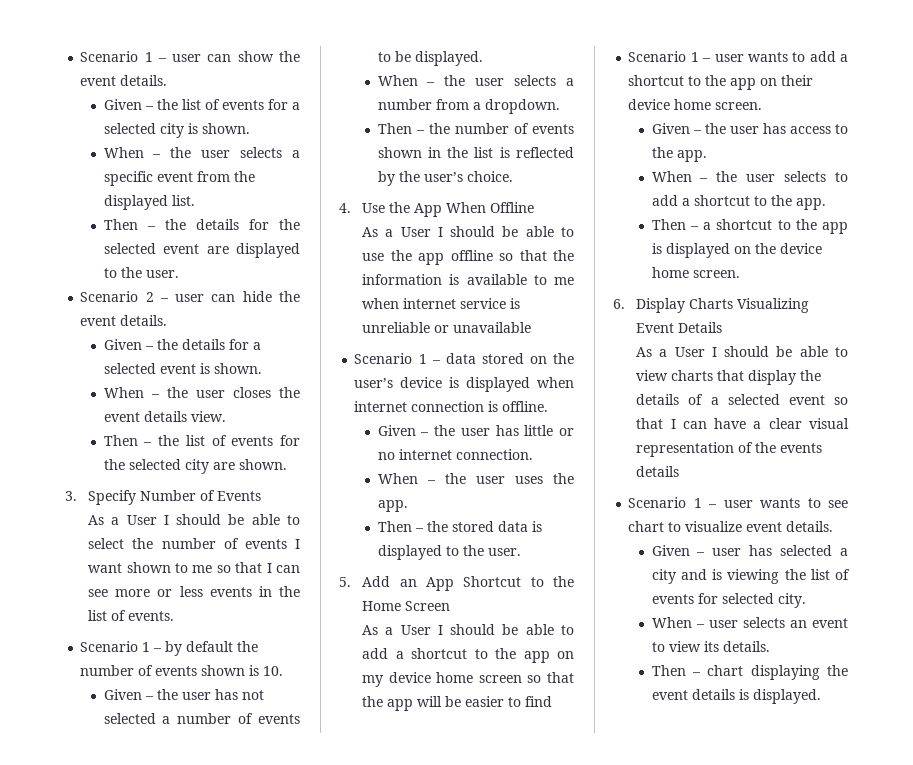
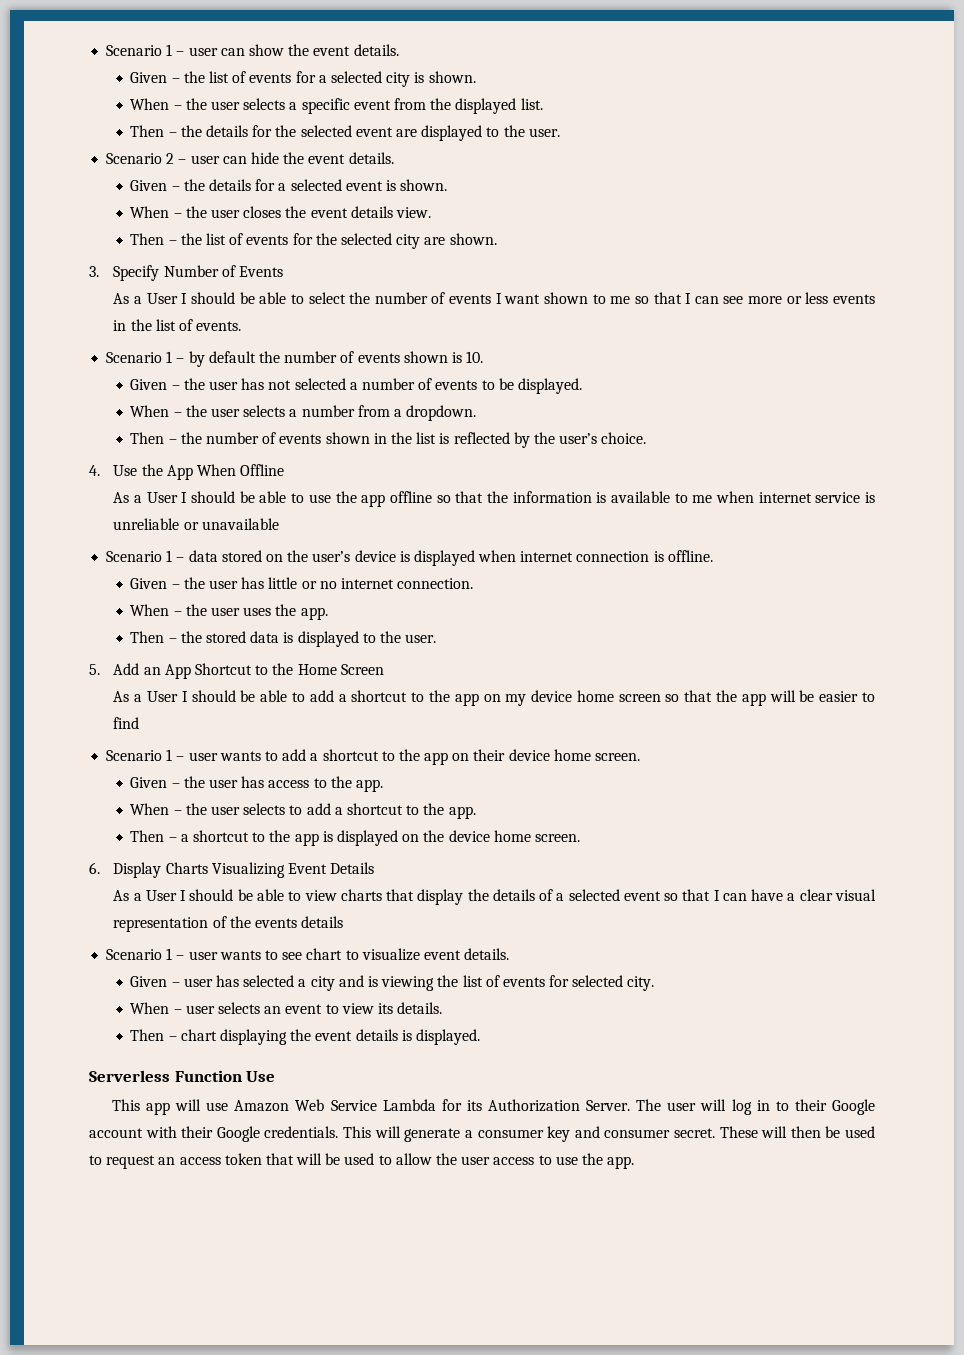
+ Serverless Function Use
+ This app will use Amazon Web Service Lambda for its Authorization Server. The user will log in to their Google account with their Google credentials. This will generate a consumer key and consumer secret. These will then be used to request an access token that will be used to allow the user access to use the app.

